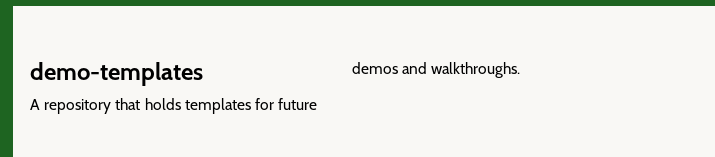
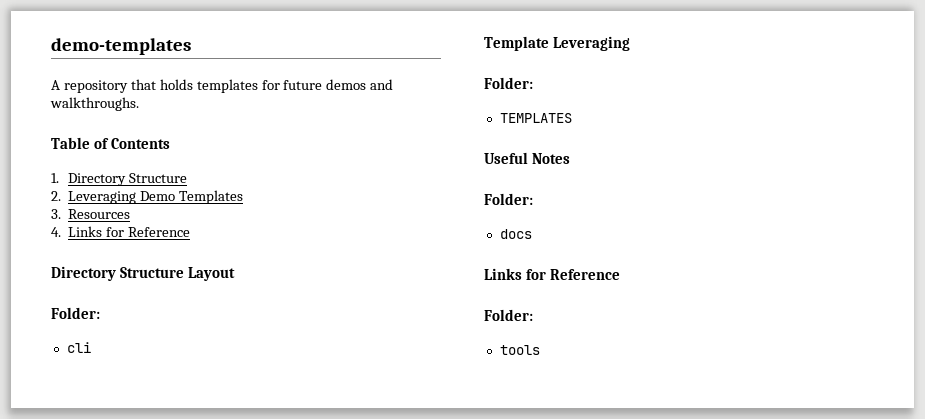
+ Table of Contents
+ 1. Directory Structure
+ 2. Leveraging Demo Templates
+ 3. Resources
+ 4. Links for Reference
+ Directory Structure Layout
+ Folder:
+ cli
+ Template Leveraging
+ Folder:
+ TEMPLATES
+ Useful Notes
+ Folder:
+ docs
+ Links for Reference
+ Folder:
+ tools

